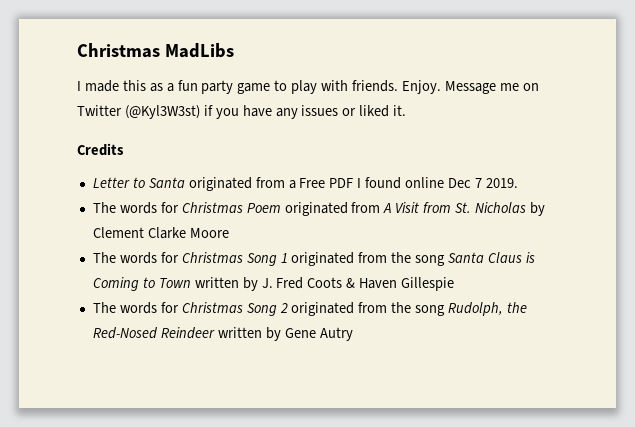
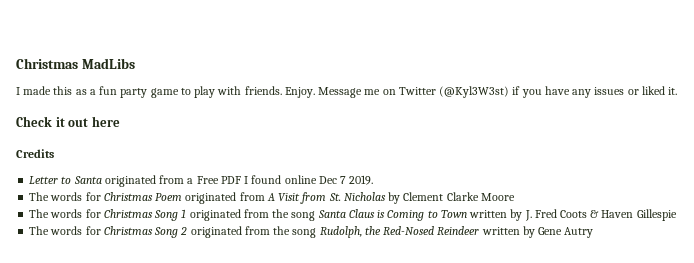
+ Check it out here

